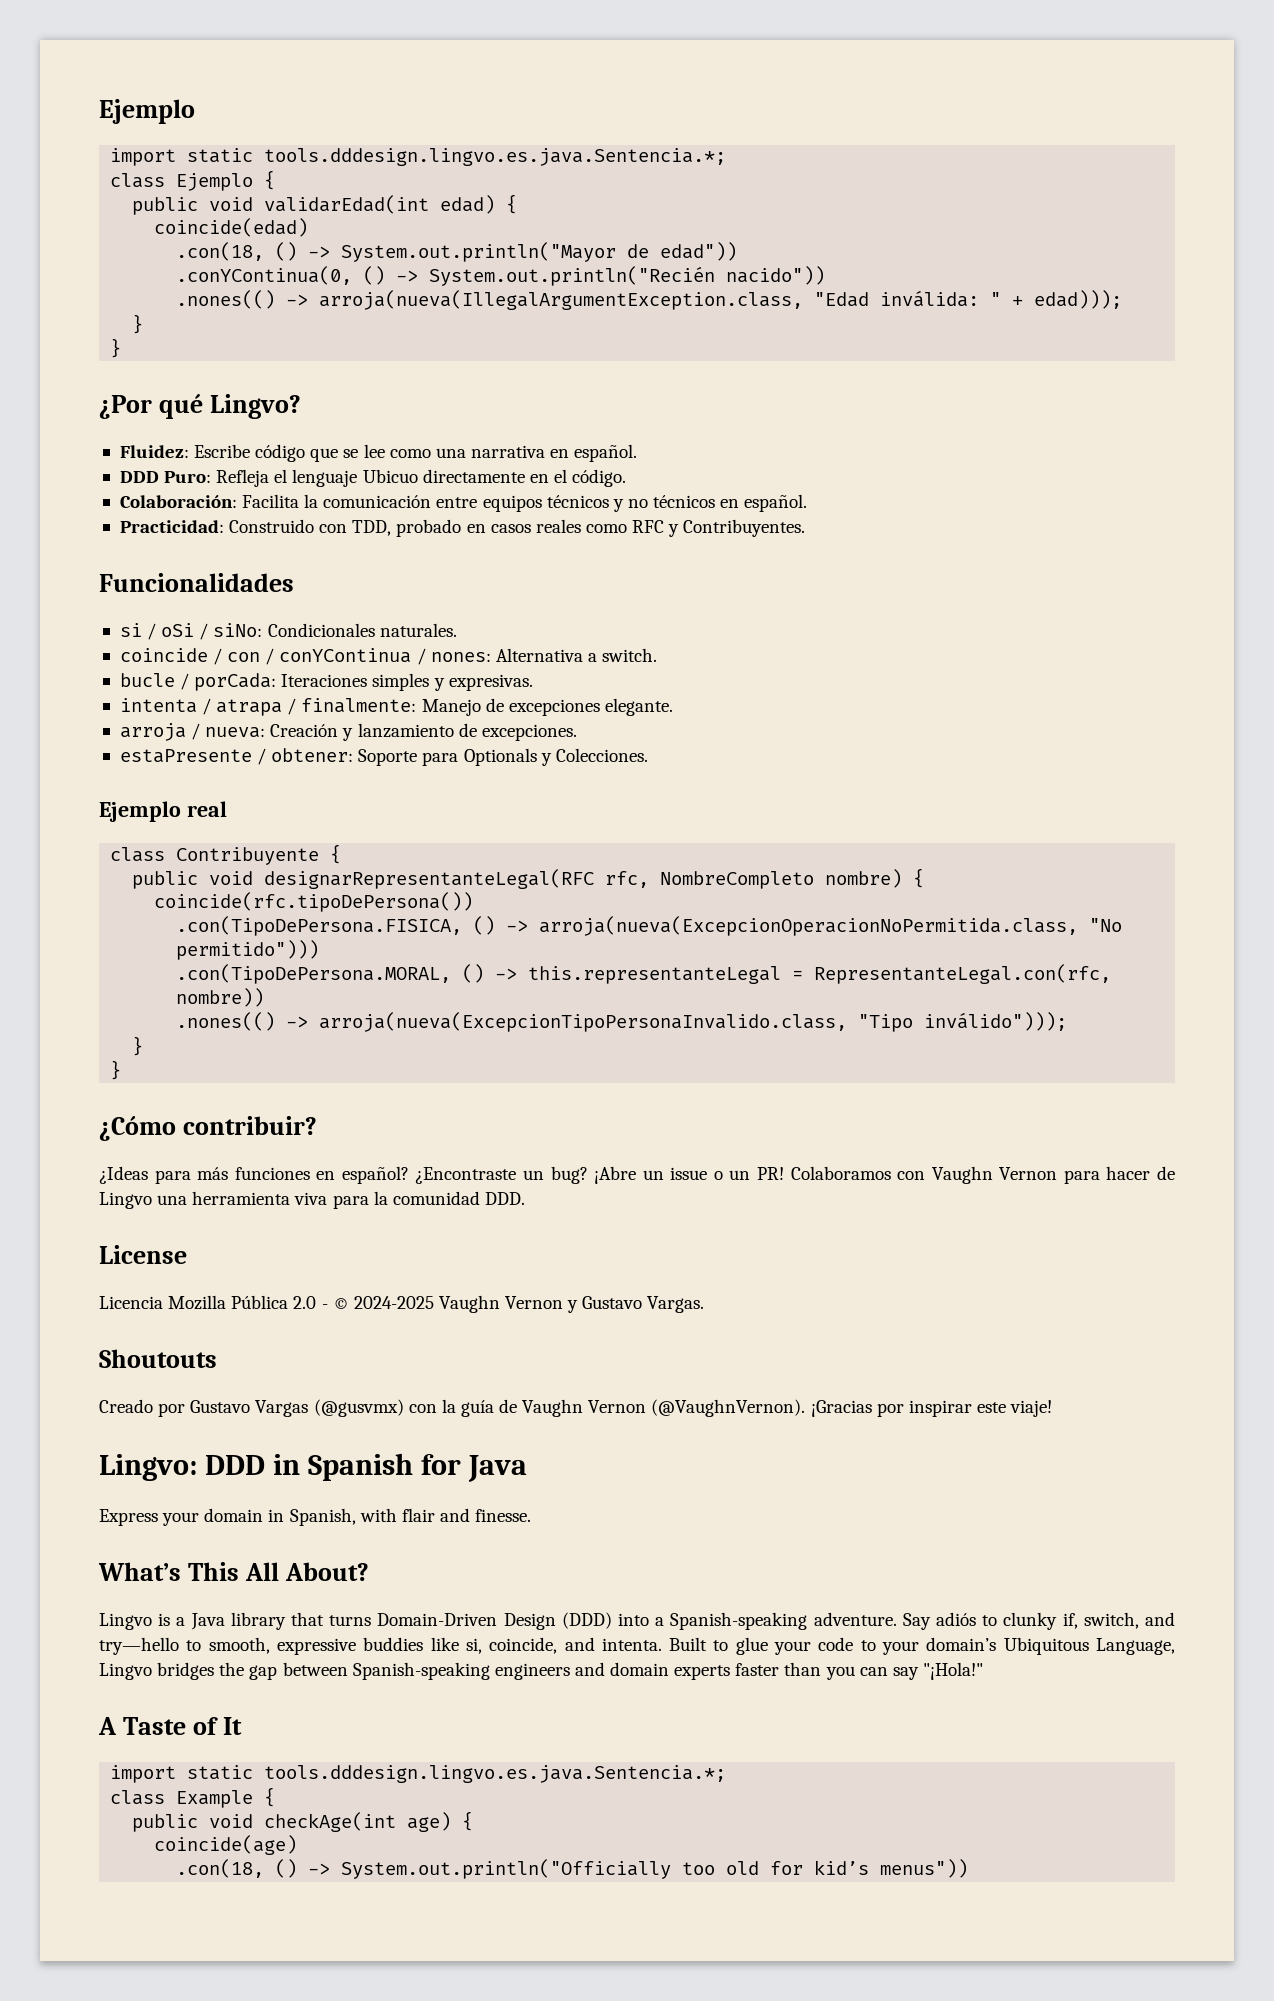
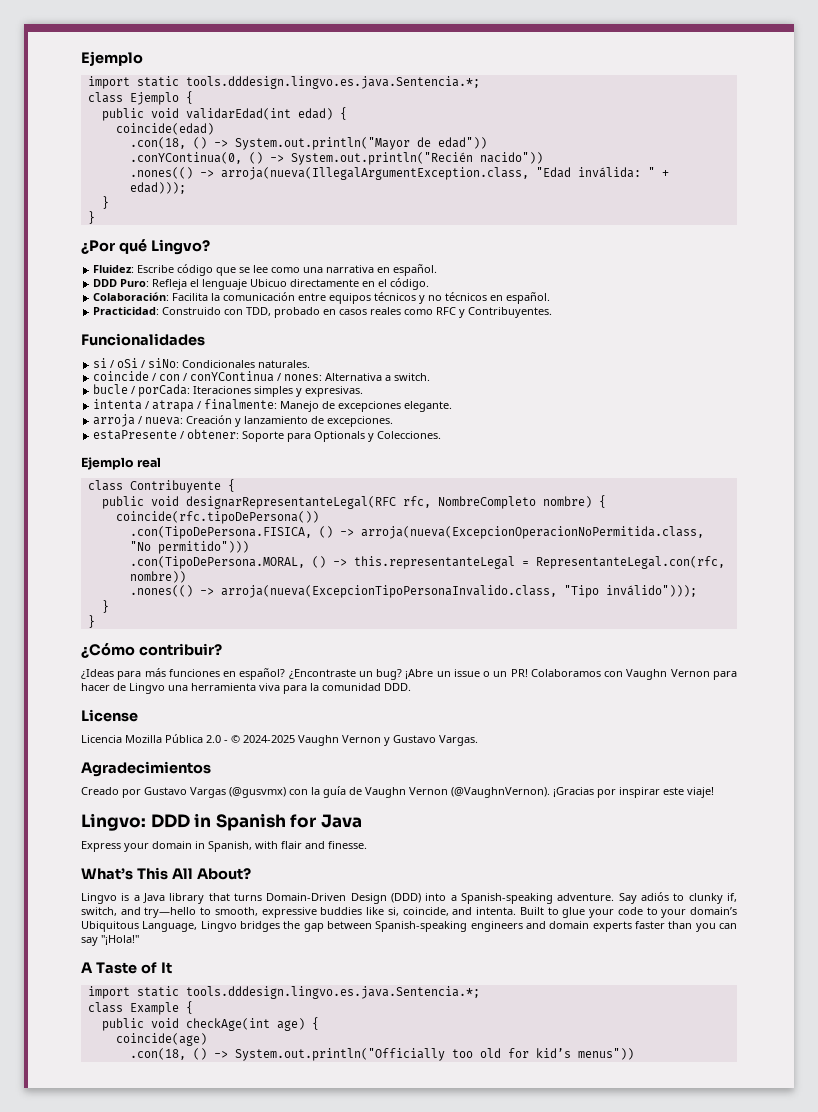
- Shoutouts
+ Agradecimientos

